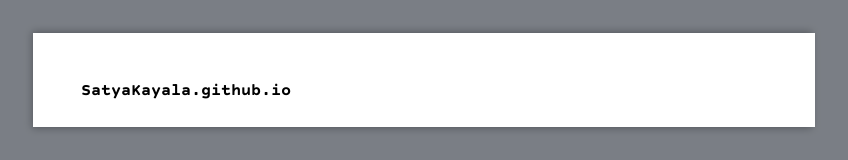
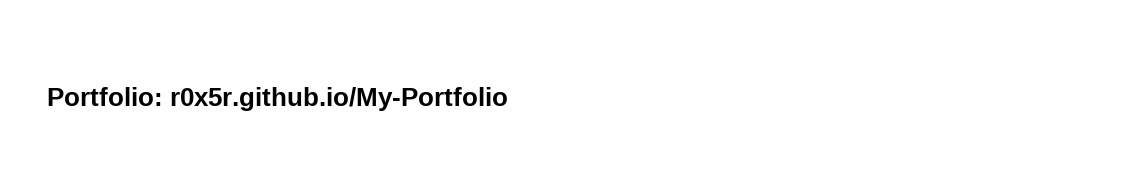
- SatyaKayala.github.io
+ Portfolio: r0x5r.github.io/My-Portfolio

